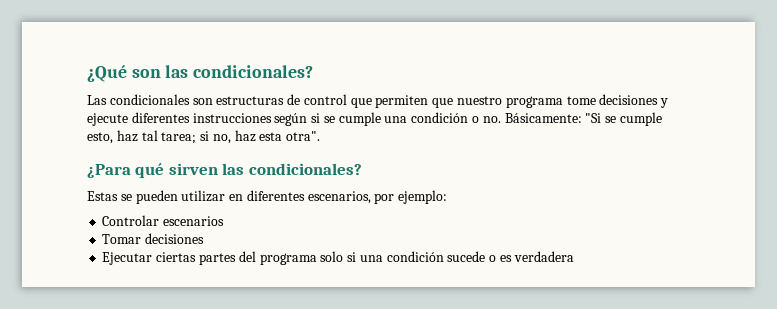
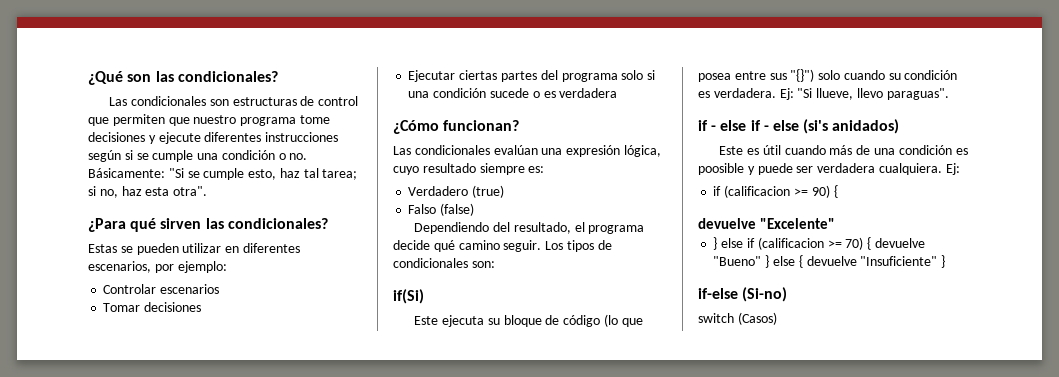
+ ¿Cómo funcionan?
+ Las condicionales evalúan una expresión lógica, cuyo resultado siempre es:
+ Verdadero (true)
+ Falso (false)
+ Dependiendo del resultado, el programa decide qué camino seguir. Los tipos de condicionales son:
+ if(Si)
+ Este ejecuta su bloque de código (lo que posea entre sus "{}") solo cuando su condición es verdadera. Ej: "Si llueve, llevo paraguas".
+ if - else if - else (si's anidados)
+ Este es útil cuando más de una condición es poosible y puede ser verdadera cualquiera. Ej:
+ if (calificacion >= 90) {
+ devuelve "Excelente"
+ } else if (calificacion >= 70) { devuelve "Bueno" } else { devuelve "Insuficiente" }
+ if-else (Si-no)
+ switch (Casos)

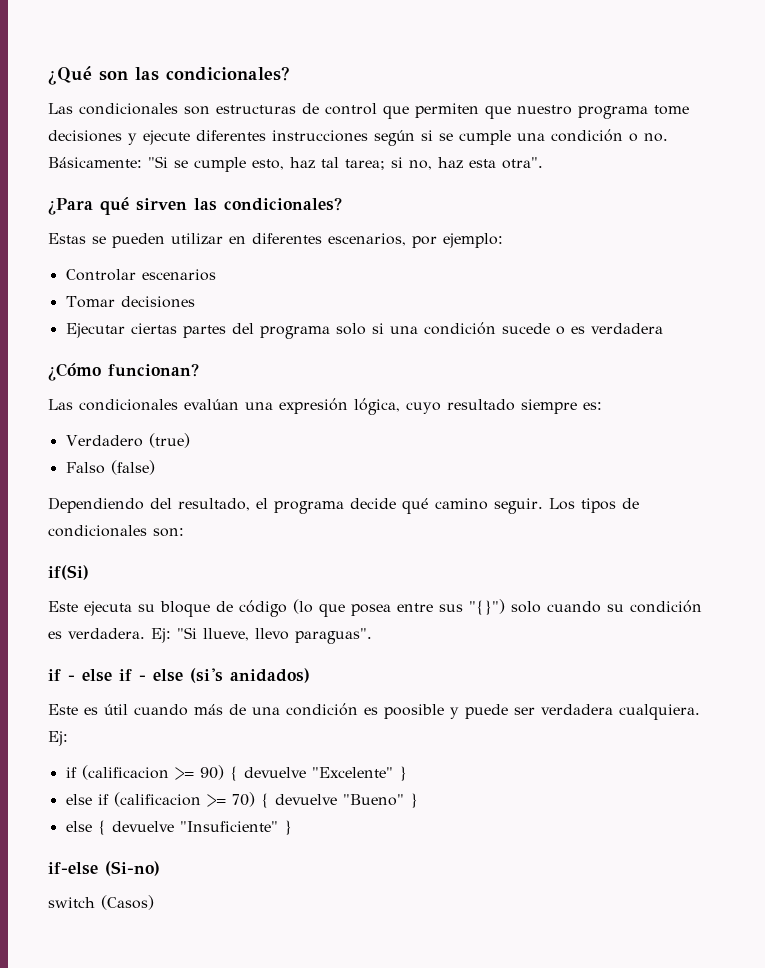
- if (calificacion >= 90) {
- devuelve "Excelente"
- } else if (calificacion >= 70) { devuelve "Bueno" } else { devuelve "Insuficiente" }
+ if (calificacion >= 90) { devuelve "Excelente" }
+ else if (calificacion >= 70) { devuelve "Bueno" }
+ else { devuelve "Insuficiente" }

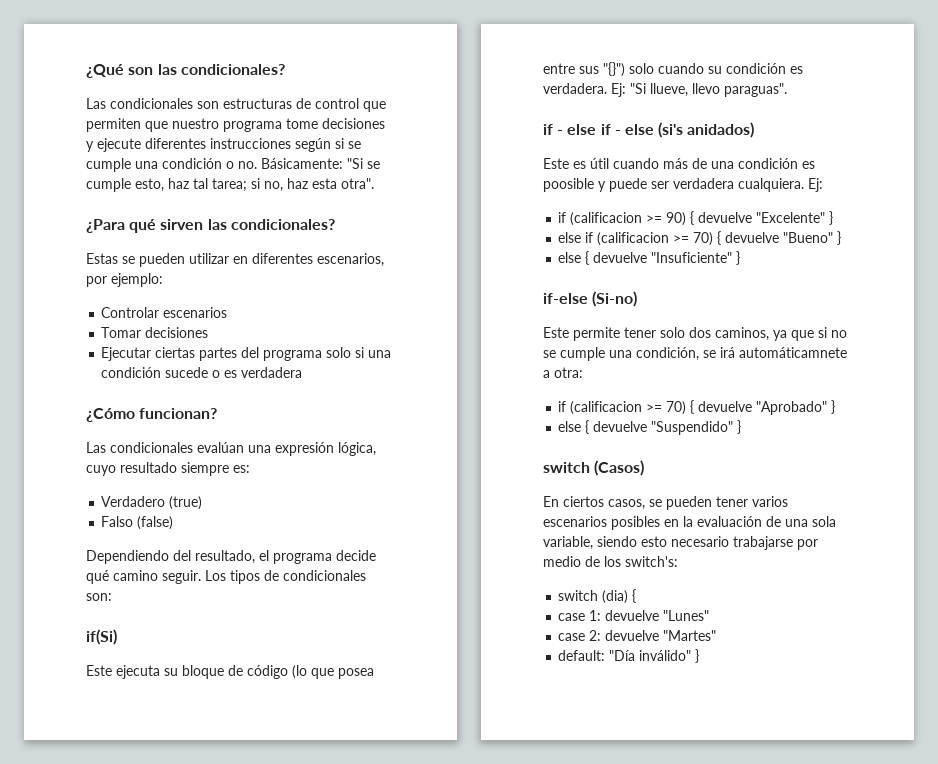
+ Este permite tener solo dos caminos, ya que si no se cumple una condición, se irá automáticamnete a otra:
+ if (calificacion >= 70) { devuelve "Aprobado" }
+ else { devuelve "Suspendido" }
  switch (Casos)
+ En ciertos casos, se pueden tener varios escenarios posibles en la evaluación de una sola variable, siendo esto necesario trabajarse por medio de los switch's:
+ switch (dia) {
+ case 1: devuelve "Lunes"
+ case 2: devuelve "Martes"
+ default: "Día inválido" }

